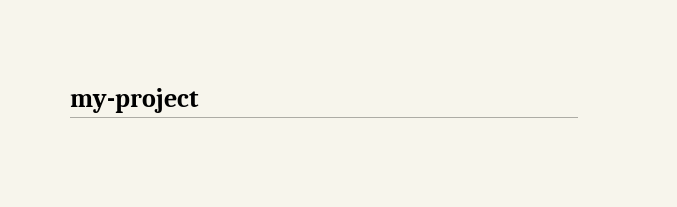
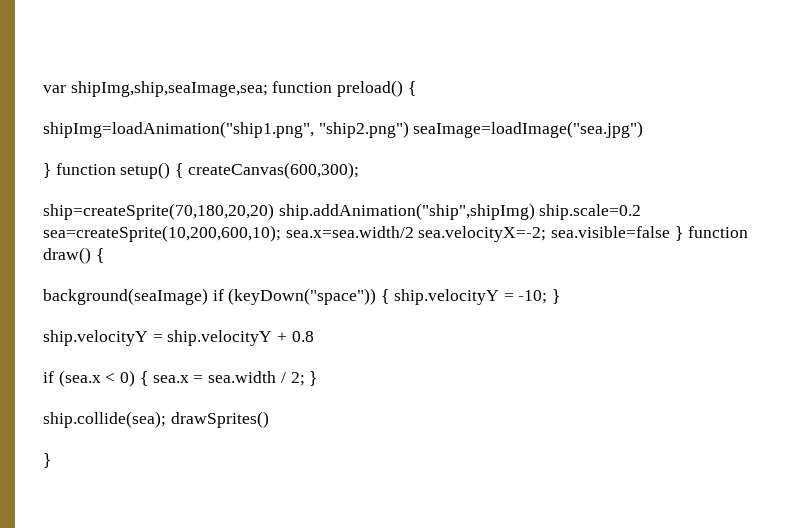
- my-project
+ var shipImg,ship,seaImage,sea; function preload() {
+ shipImg=loadAnimation("ship1.png", "ship2.png") seaImage=loadImage("sea.jpg")
+ } function setup() { createCanvas(600,300);
+ ship=createSprite(70,180,20,20) ship.addAnimation("ship",shipImg) ship.scale=0.2 sea=createSprite(10,200,600,10); sea.x=sea.width/2 sea.velocityX=-2; sea.visible=false } function draw() {
+ background(seaImage) if (keyDown("space")) { ship.velocityY = -10; }
+ ship.velocityY = ship.velocityY + 0.8
+ if (sea.x < 0) { sea.x = sea.width / 2; }
+ ship.collide(sea); drawSprites()
+ }

